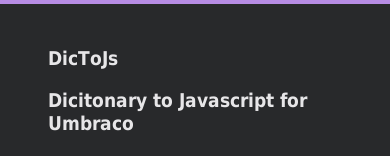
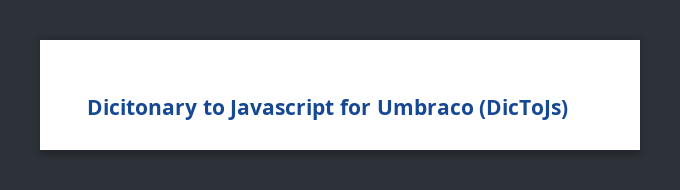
- DicToJs
- Dicitonary to Javascript for Umbraco
+ Dicitonary to Javascript for Umbraco (DicToJs)

